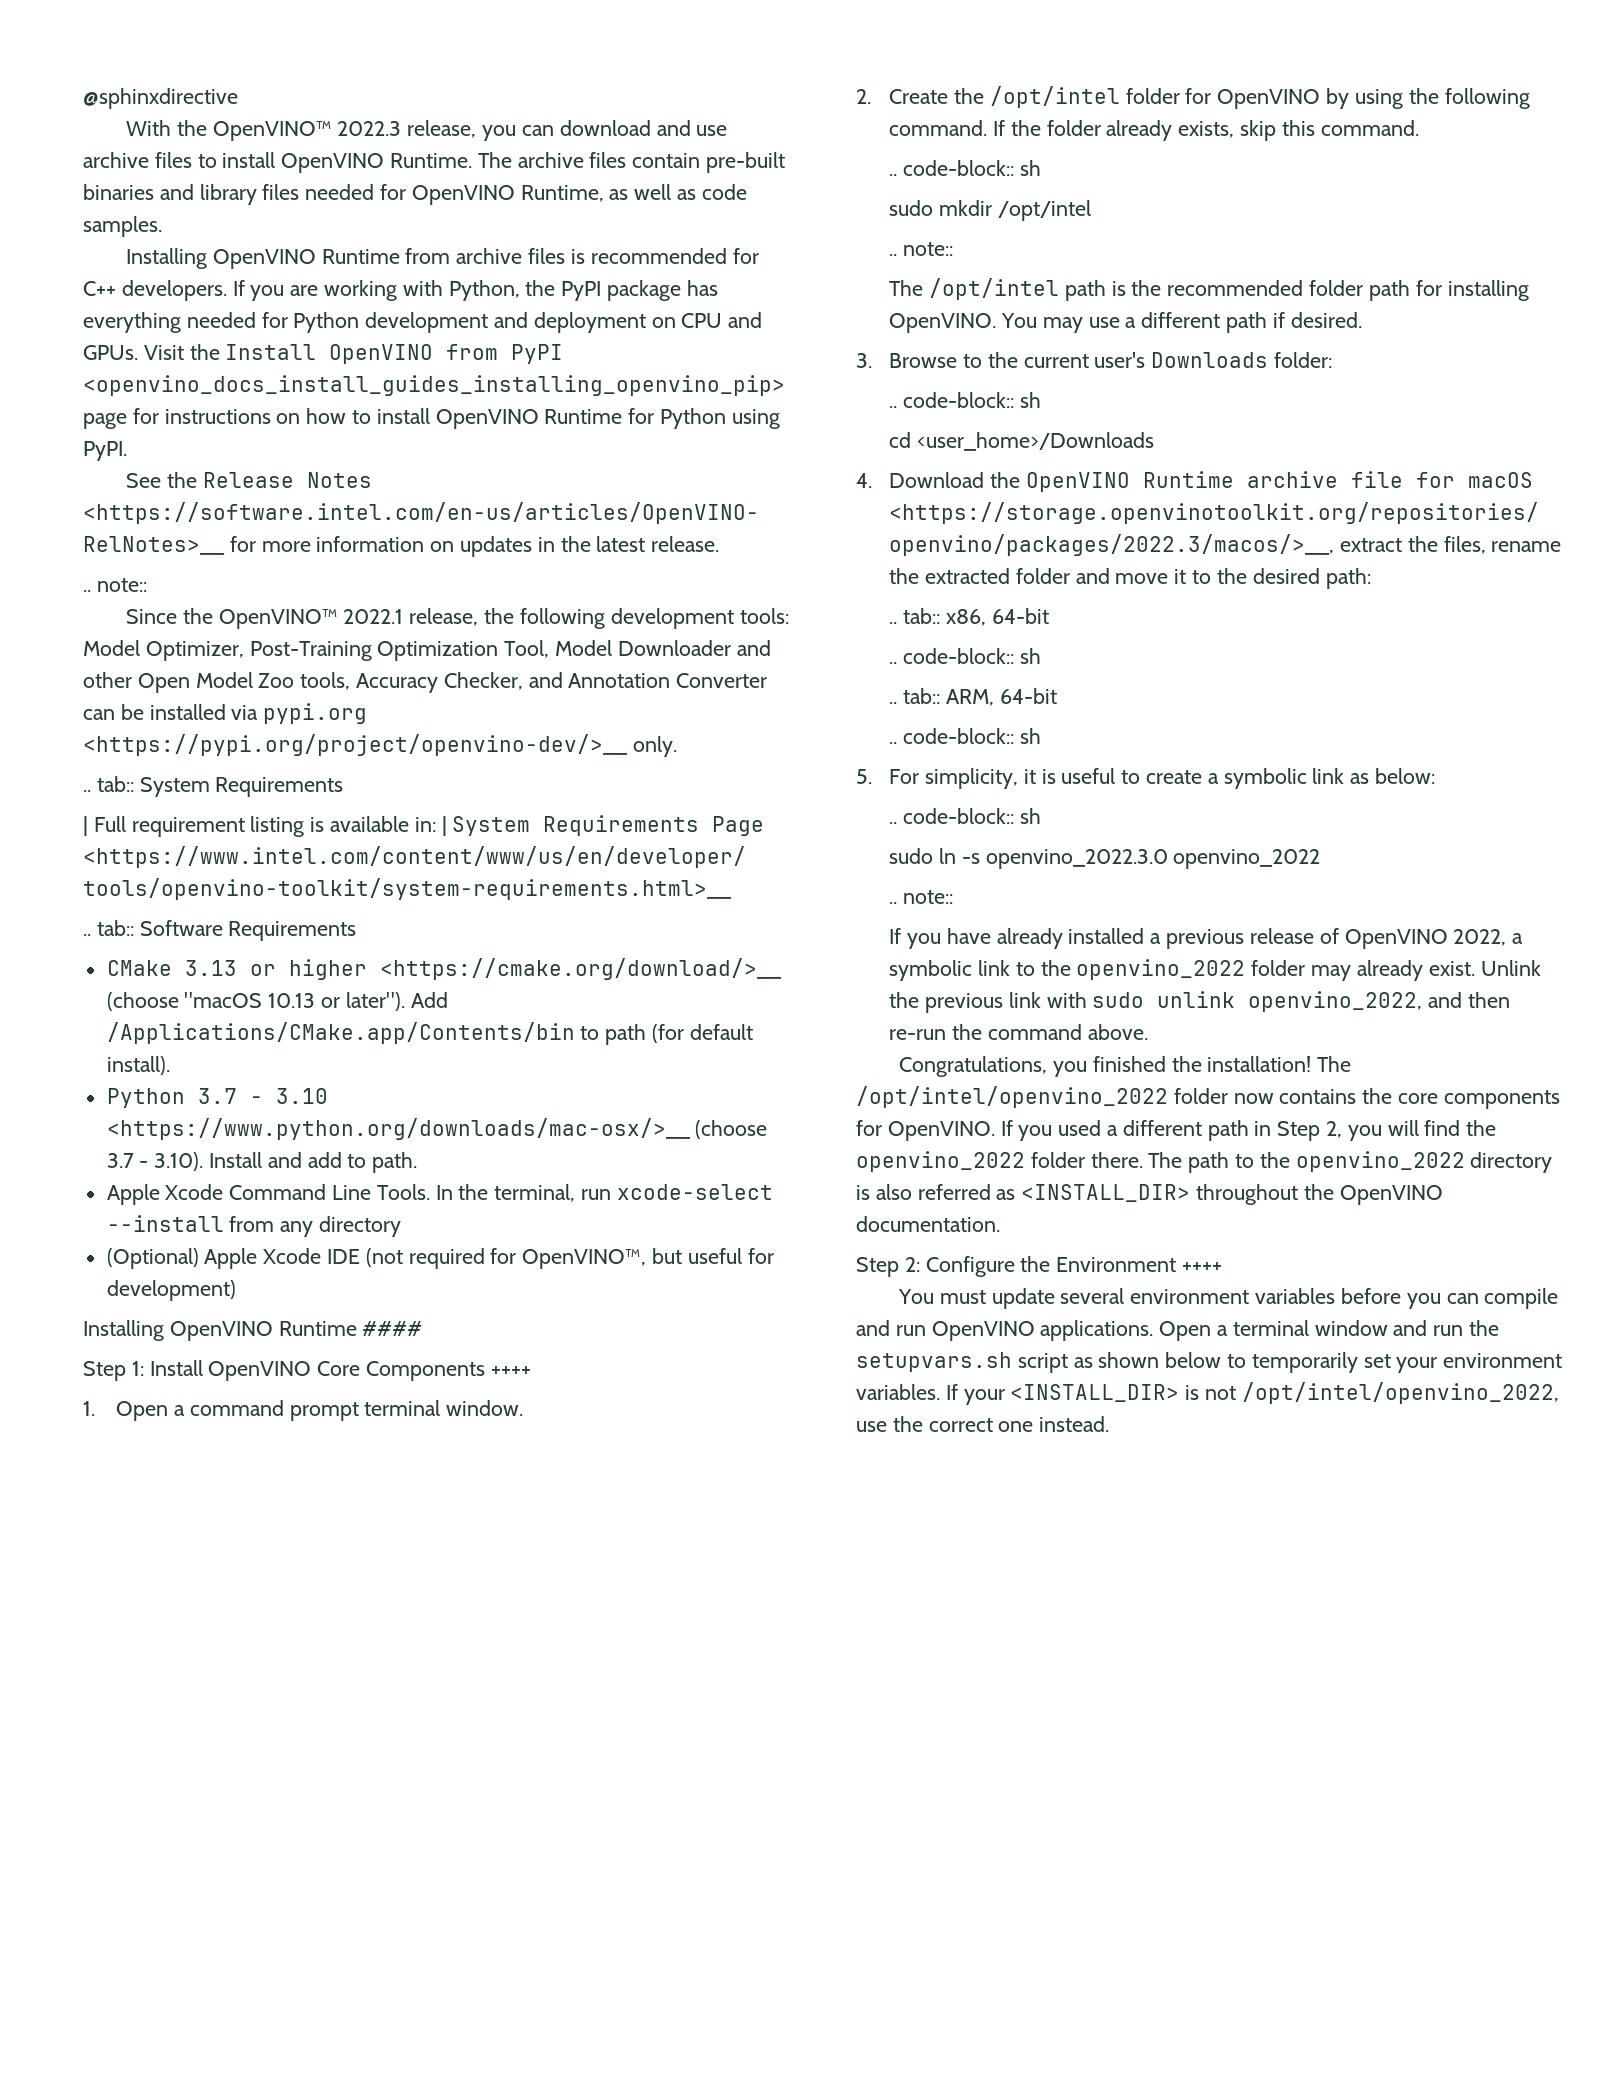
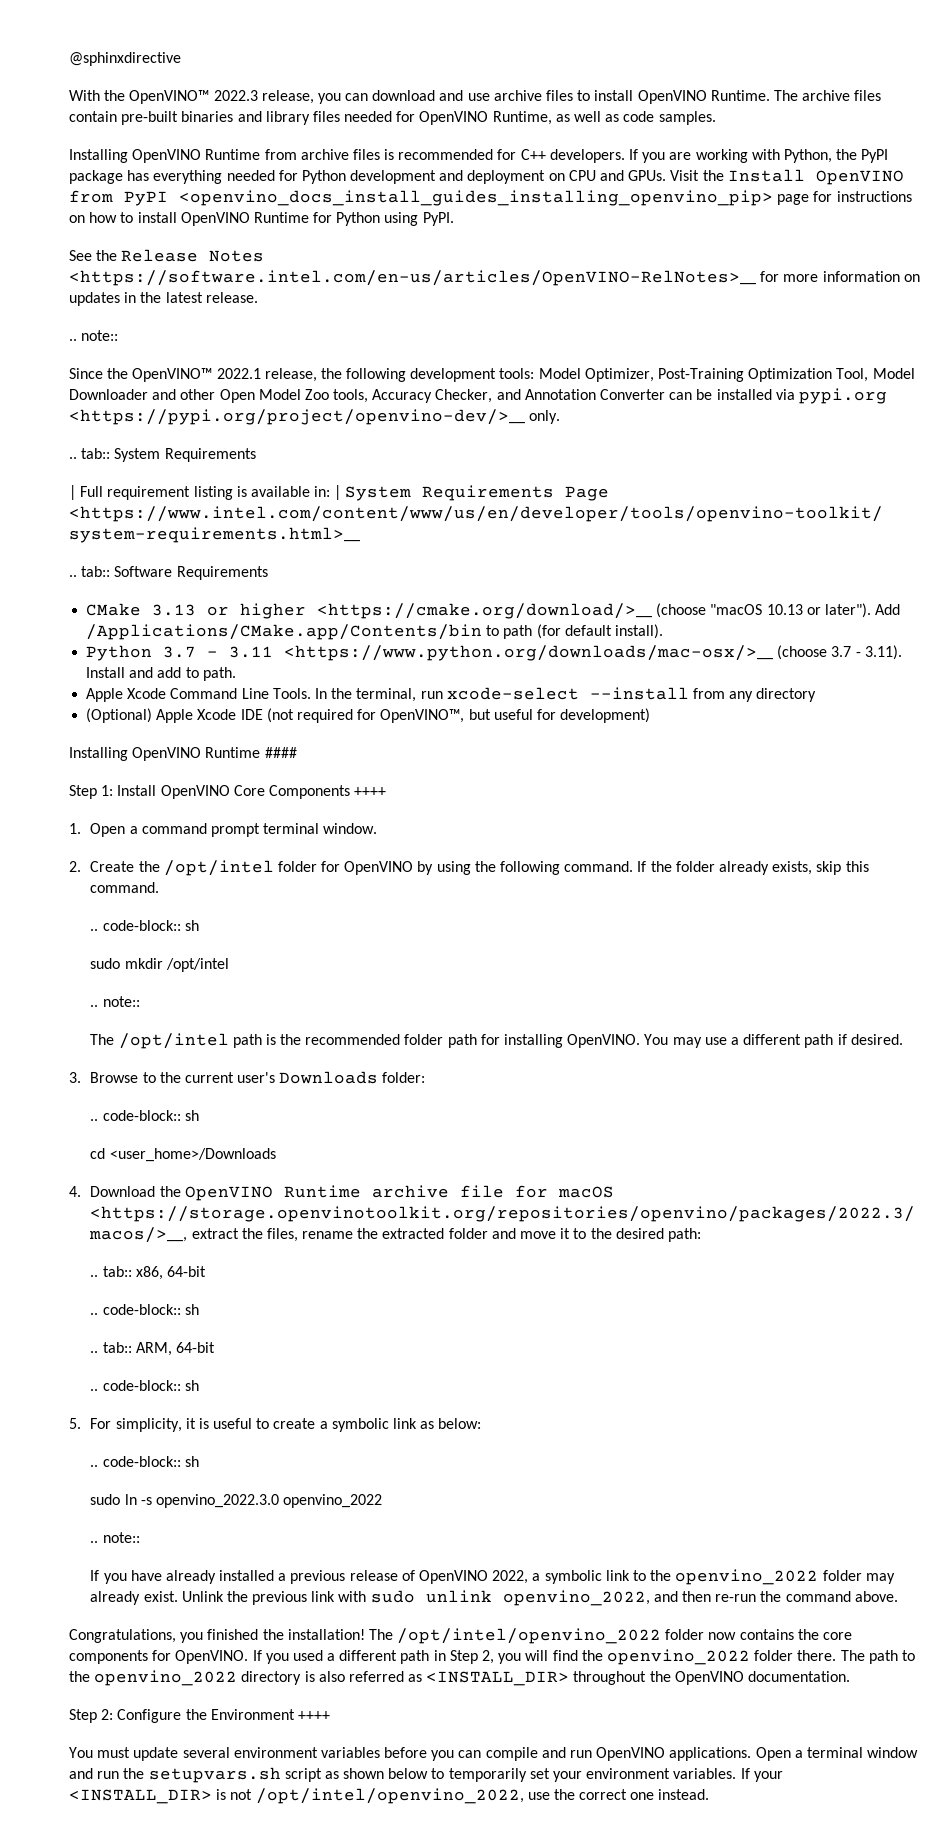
- Python 3.7 - 3.10 <https://www.python.org/downloads/mac-osx/>__ (choose 3.7 - 3.10). Install and add to path.
+ Python 3.7 - 3.11 <https://www.python.org/downloads/mac-osx/>__ (choose 3.7 - 3.11). Install and add to path.

